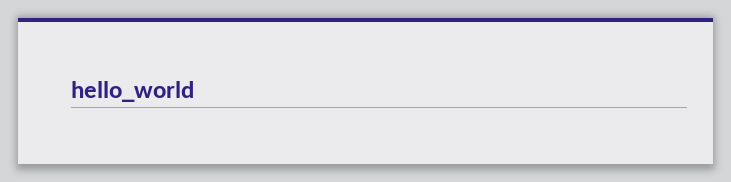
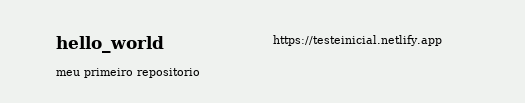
+ meu primeiro repositorio https://testeinicial.netlify.app

